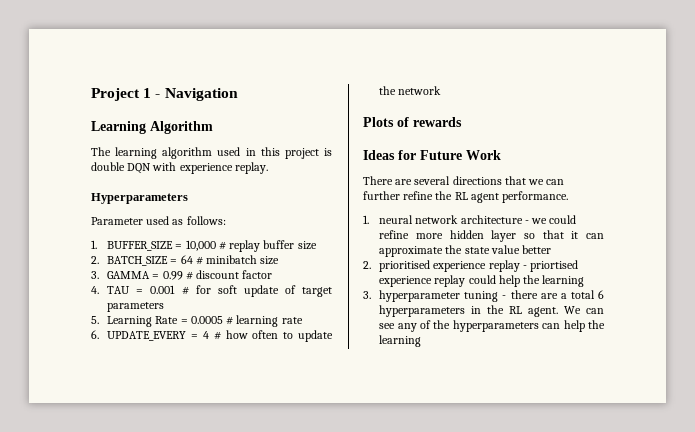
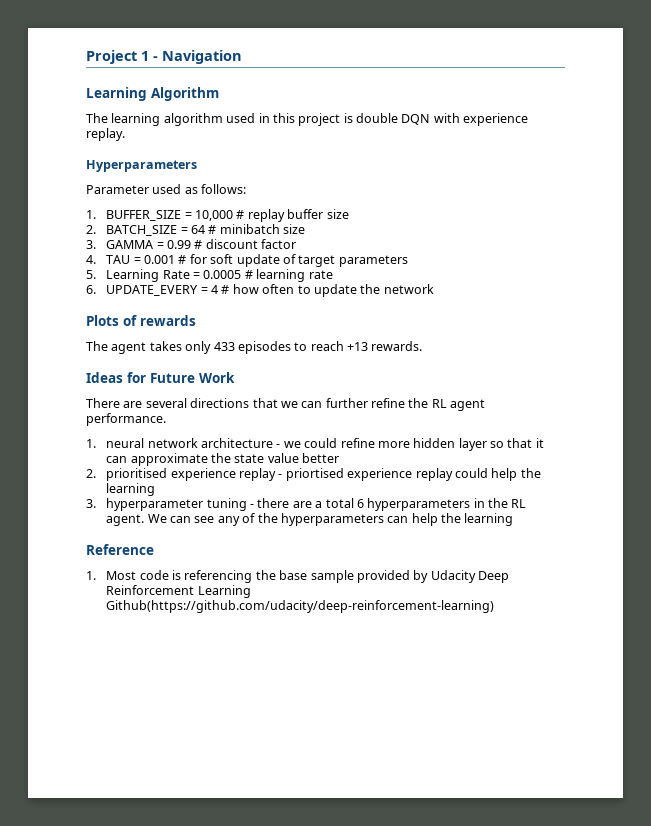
+ The agent takes only 433 episodes to reach +13 rewards.
+ Reference
+ 1. Most code is referencing the base sample provided by Udacity Deep Reinforcement Learning Github(https://github.com/udacity/deep-reinforcement-learning)

